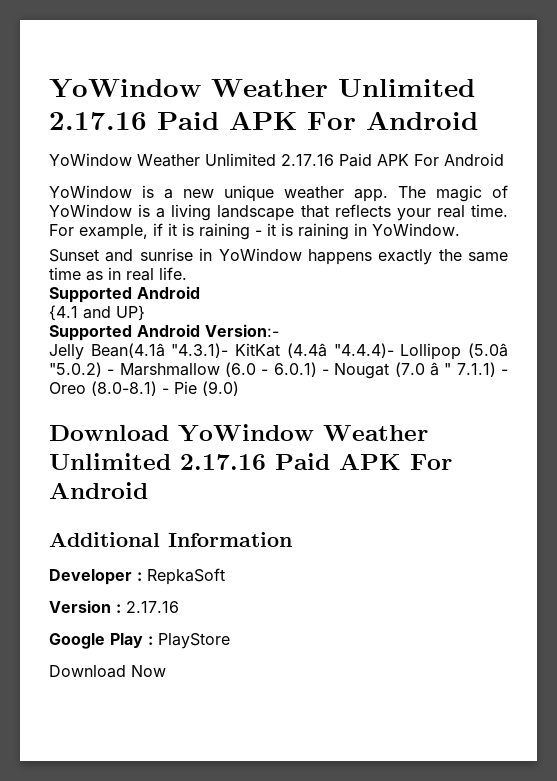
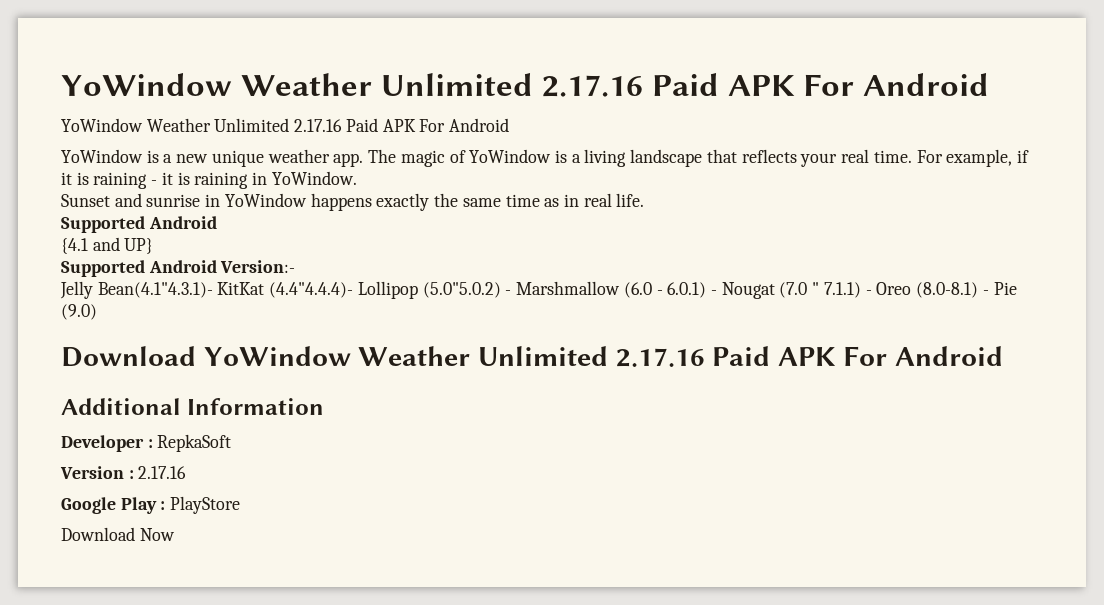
- Jelly Bean(4.1â "4.3.1)- KitKat (4.4â "4.4.4)- Lollipop (5.0â "5.0.2) - Marshmallow (6.0 - 6.0.1) - Nougat (7.0 â " 7.1.1) - Oreo (8.0-8.1) - Pie (9.0)
+ Jelly Bean(4.1"4.3.1)- KitKat (4.4"4.4.4)- Lollipop (5.0"5.0.2) - Marshmallow (6.0 - 6.0.1) - Nougat (7.0 " 7.1.1) - Oreo (8.0-8.1) - Pie (9.0)

